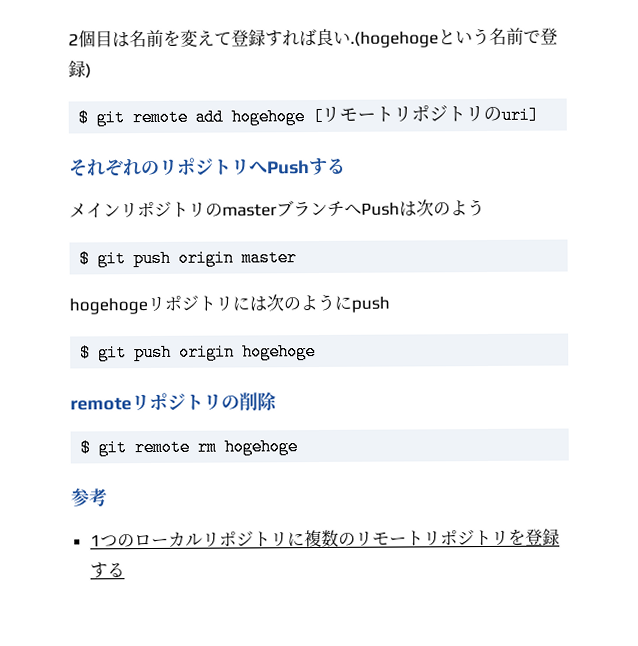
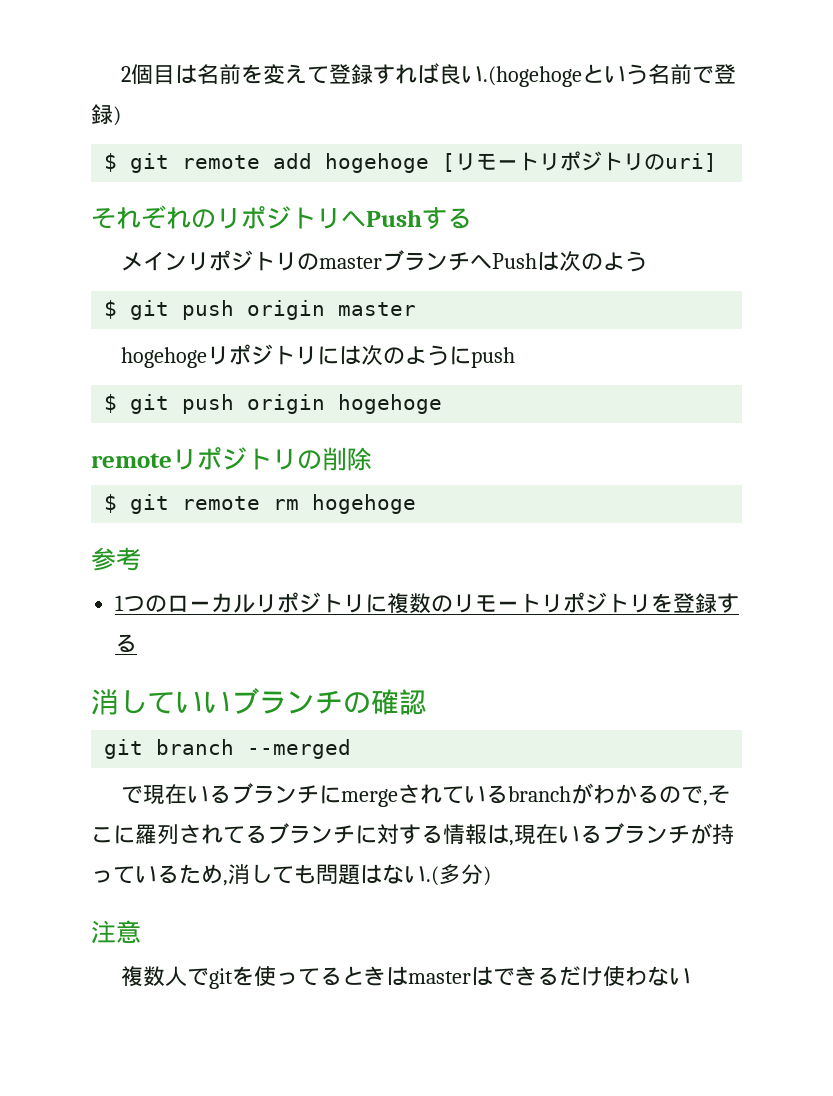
+ 消していいブランチの確認
+ git branch --merged
+ で現在いるブランチにmergeされているbranchがわかるので,そこに羅列されてるブランチに対する情報は,現在いるブランチが持っているため,消しても問題はない.(多分)
+ 注意
+ 複数人でgitを使ってるときはmasterはできるだけ使わない

